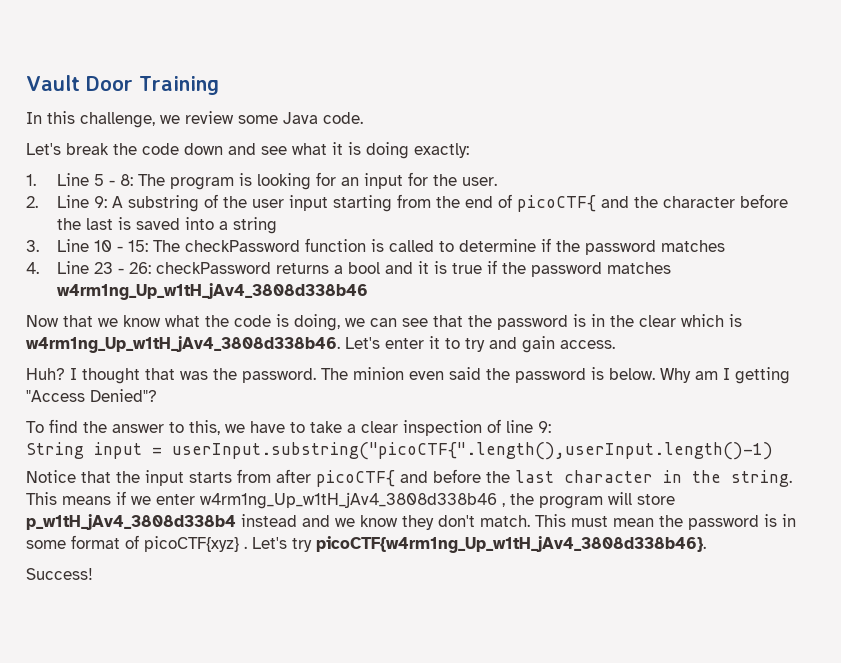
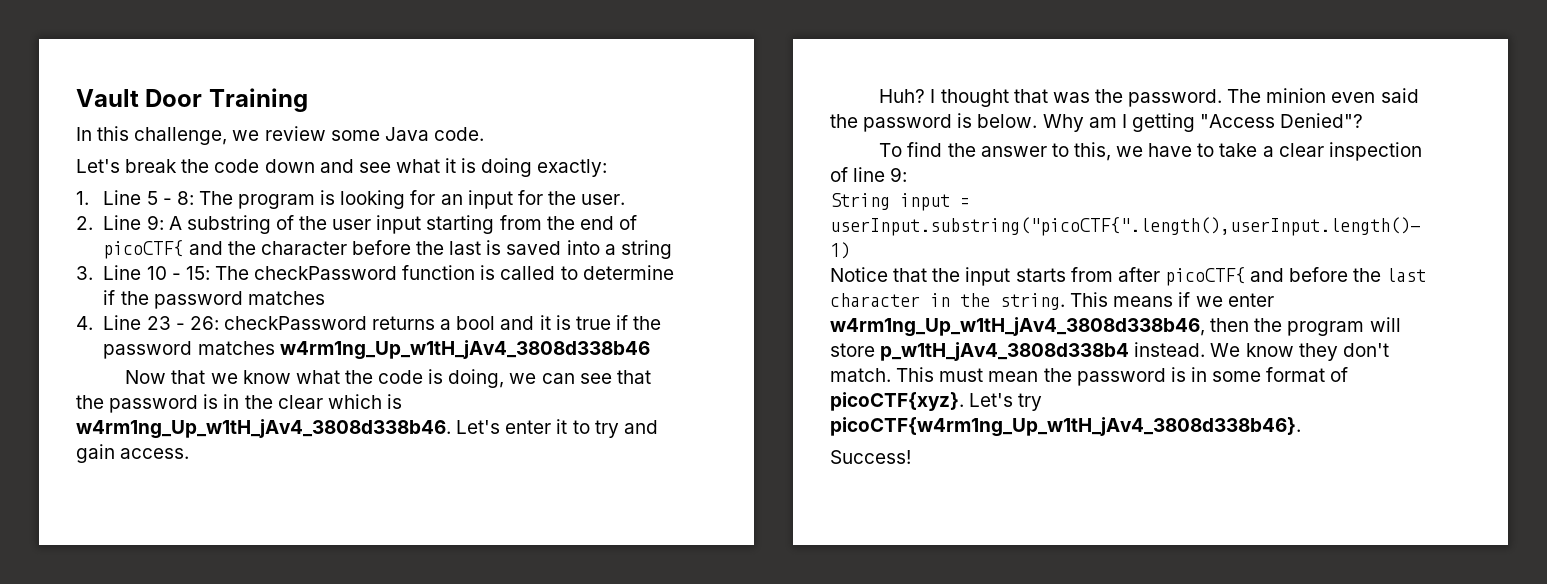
- This means if we enter w4rm1ng_Up_w1tH_jAv4_3808d338b46 , the program will store p_w1tH_jAv4_3808d338b4 instead and we know they don't match.
+ This means if we enter w4rm1ng_Up_w1tH_jAv4_3808d338b46, then the program will store p_w1tH_jAv4_3808d338b4 instead. We know they don't match.
- This must mean the password is in some format of picoCTF{xyz} .
+ This must mean the password is in some format of picoCTF{xyz}.

